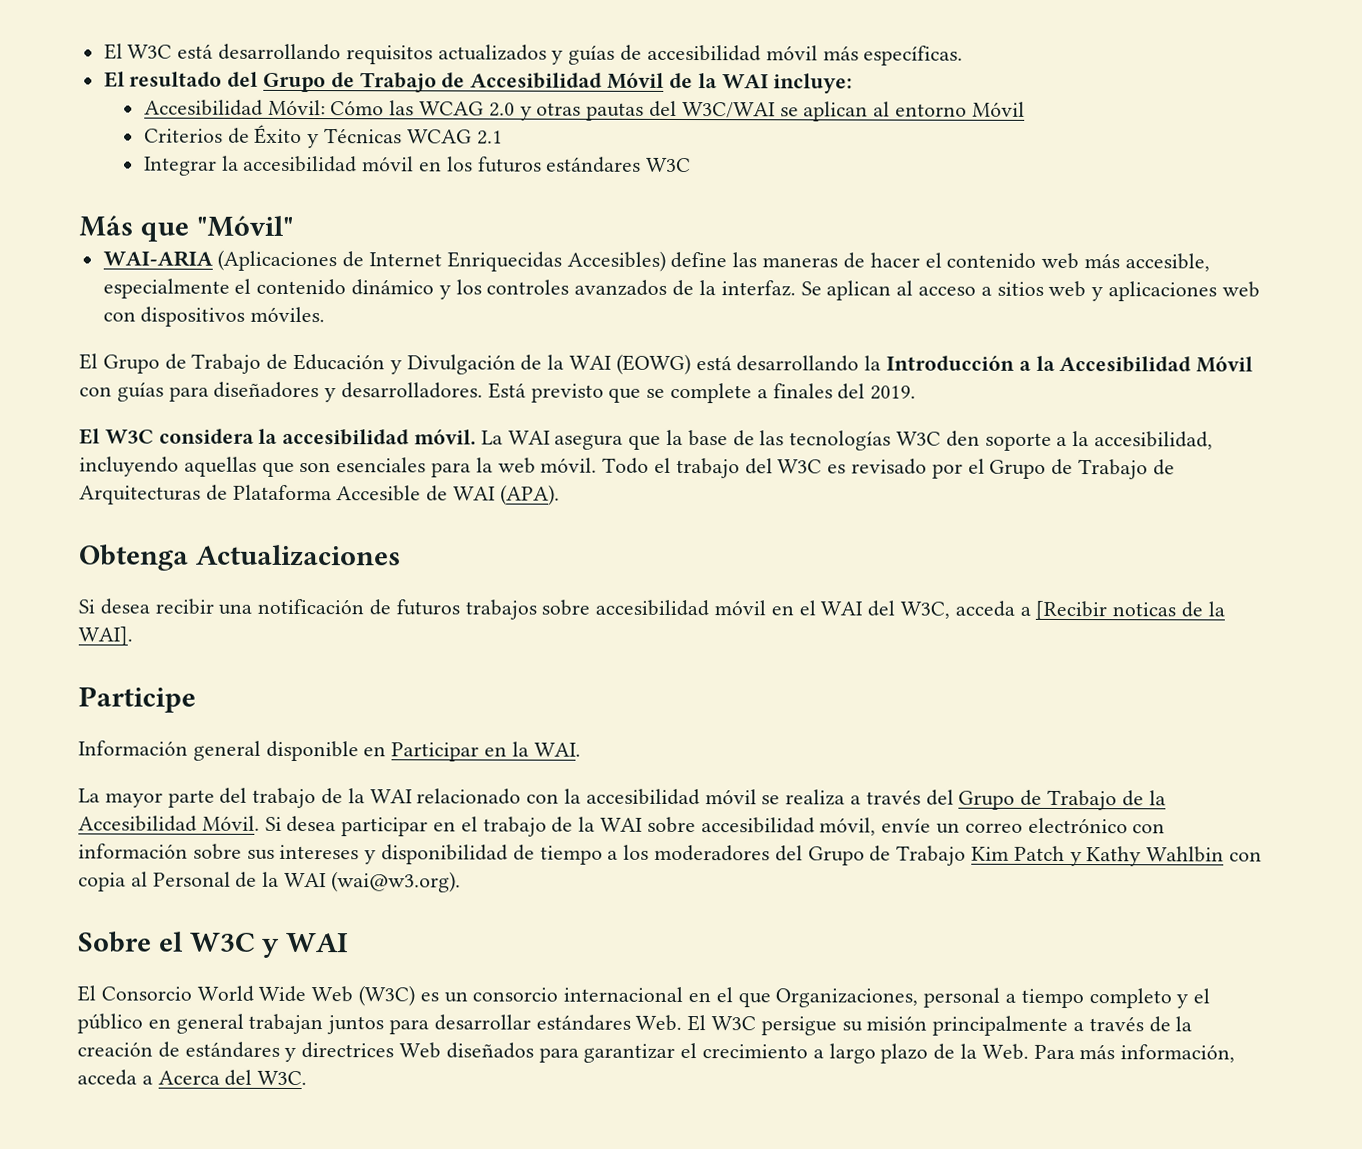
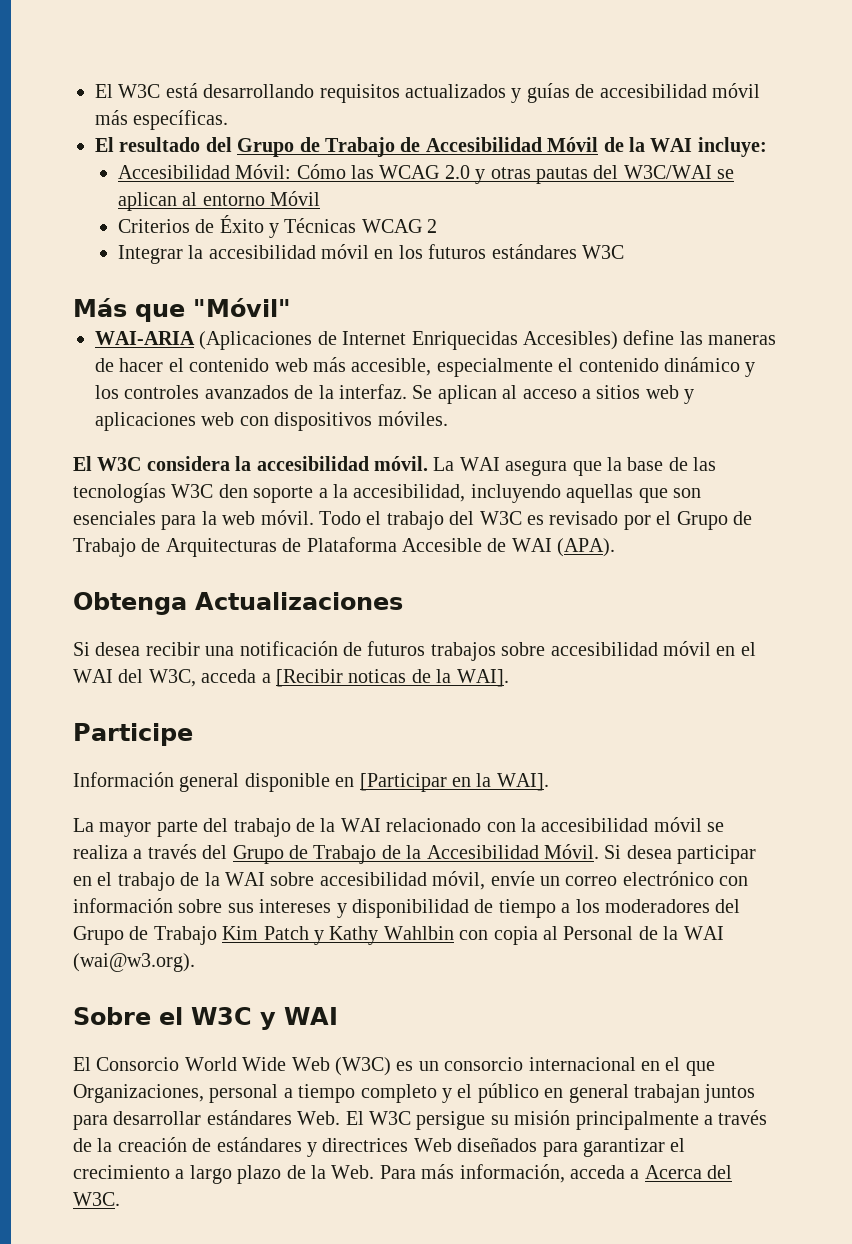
- Criterios de Éxito y Técnicas WCAG 2.1
+ Criterios de Éxito y Técnicas WCAG 2
- El Grupo de Trabajo de Educación y Divulgación de la WAI (EOWG) está desarrollando la Introducción a la Accesibilidad Móvil con guías para diseñadores y desarrolladores. Está previsto que se complete a finales del 2019.
- Información general disponible en Participar en la WAI.
+ Información general disponible en [Participar en la WAI].

